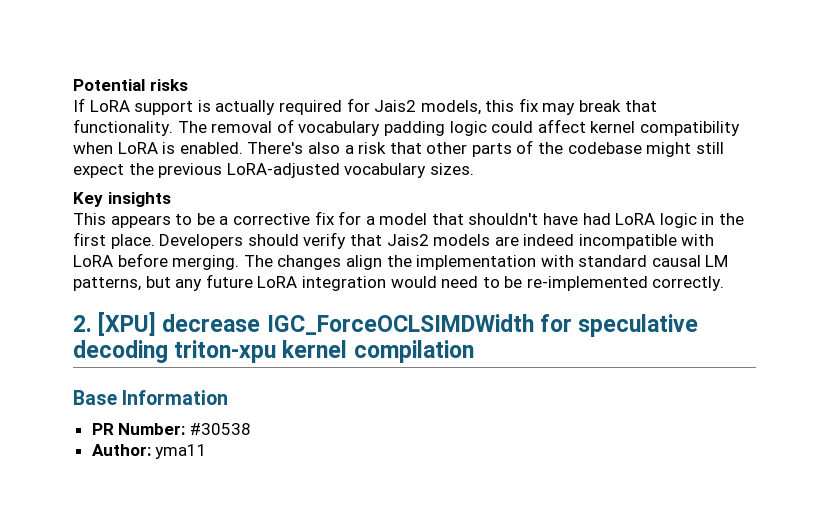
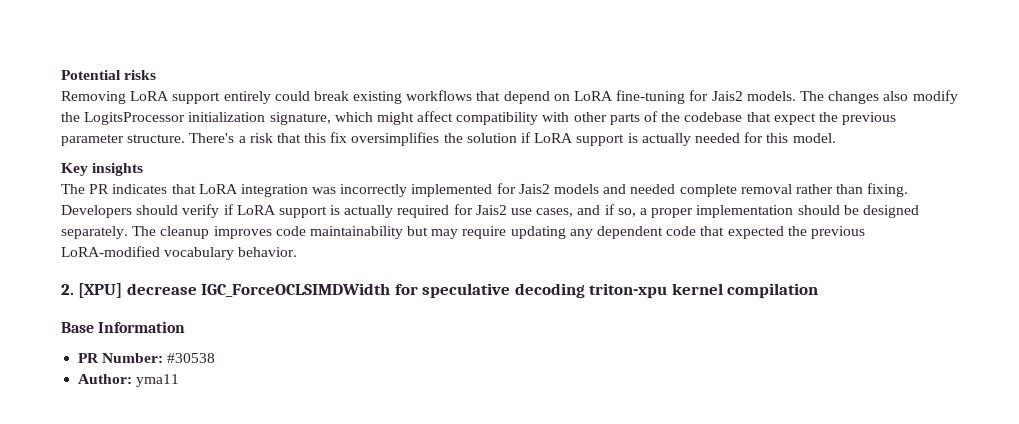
- If LoRA support is actually required for Jais2 models, this fix may break that functionality. The removal of vocabulary padding logic could affect kernel compatibility when LoRA is enabled. There's also a risk that other parts of the codebase might still expect the previous LoRA-adjusted vocabulary sizes.
+ Removing LoRA support entirely could break existing workflows that depend on LoRA fine-tuning for Jais2 models. The changes also modify the LogitsProcessor initialization signature, which might affect compatibility with other parts of the codebase that expect the previous parameter structure. There's a risk that this fix oversimplifies the solution if LoRA support is actually needed for this model.
  Key insights
- This appears to be a corrective fix for a model that shouldn't have had LoRA logic in the first place. Developers should verify that Jais2 models are indeed incompatible with LoRA before merging. The changes align the implementation with standard causal LM patterns, but any future LoRA integration would need to be re-implemented correctly.
+ The PR indicates that LoRA integration was incorrectly implemented for Jais2 models and needed complete removal rather than fixing. Developers should verify if LoRA support is actually required for Jais2 use cases, and if so, a proper implementation should be designed separately. The cleanup improves code maintainability but may require updating any dependent code that expected the previous LoRA-modified vocabulary behavior.

